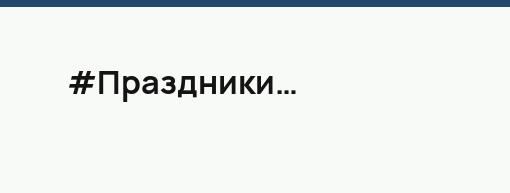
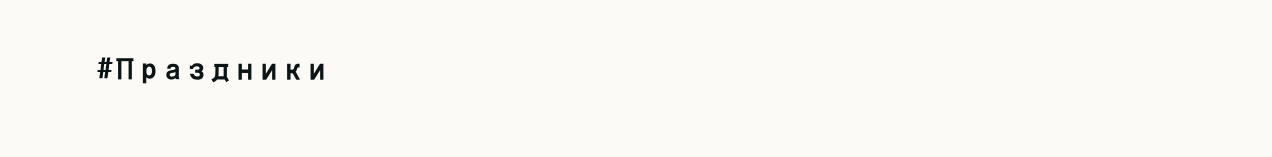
- #Праздники…
+ #Праздники

